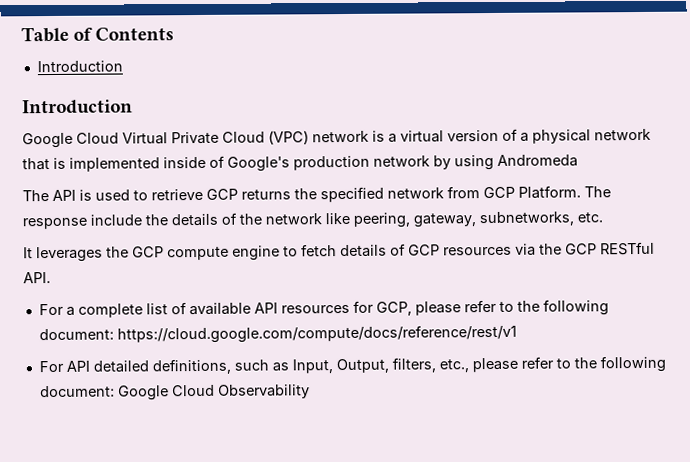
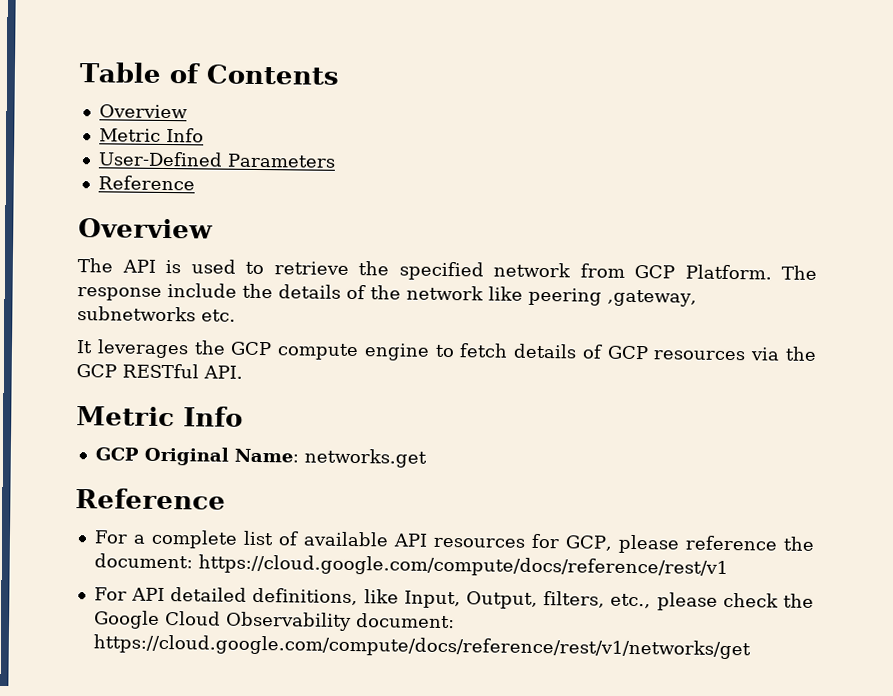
  Table of Contents
- Introduction
- Introduction
- Google Cloud Virtual Private Cloud (VPC) network is a virtual version of a physical network that is implemented inside of Google's production network by using Andromeda
+ Overview
+ Metric Info
+ User-Defined Parameters
+ Reference
+ Overview
- The API is used to retrieve GCP returns the specified network from GCP Platform.
+ The API is used to retrieve the specified network from GCP Platform.
- The response include the details of the network like peering, gateway, subnetworks, etc.
+ The response include the details of the network like peering ,gateway, subnetworks etc.
  It leverages the GCP compute engine to fetch details of GCP resources via the GCP RESTful API.
+ Metric Info
+ GCP Original Name: networks.get
+ Reference
- For a complete list of available API resources for GCP, please refer to the following document: https://cloud.google.com/compute/docs/reference/rest/v1
+ For a complete list of available API resources for GCP, please reference the document: https://cloud.google.com/compute/docs/reference/rest/v1
- For API detailed definitions, such as Input, Output, filters, etc., please refer to the following document: Google Cloud Observability
+ For API detailed definitions, like Input, Output, filters, etc., please check the Google Cloud Observability document: https://cloud.google.com/compute/docs/reference/rest/v1/networks/get

